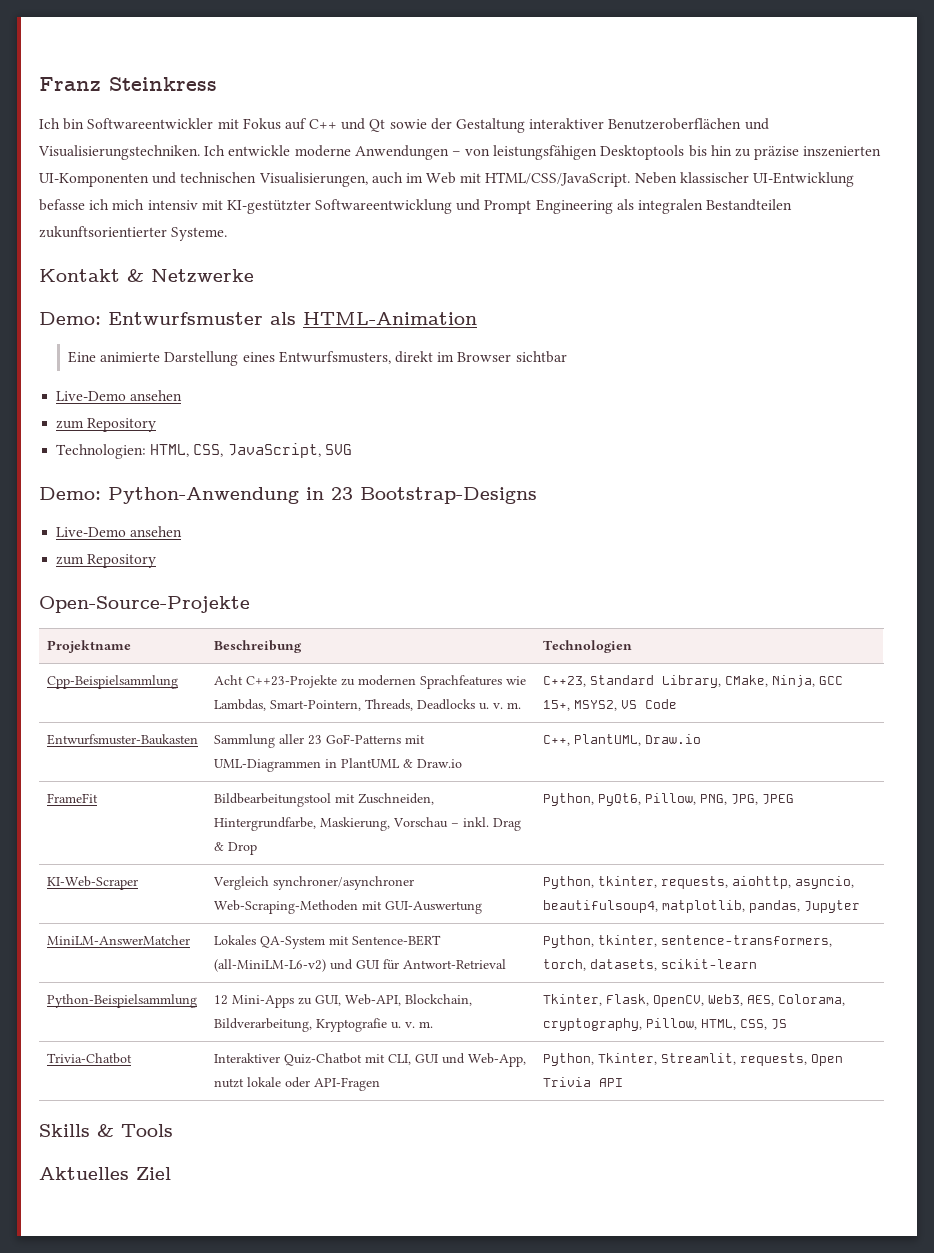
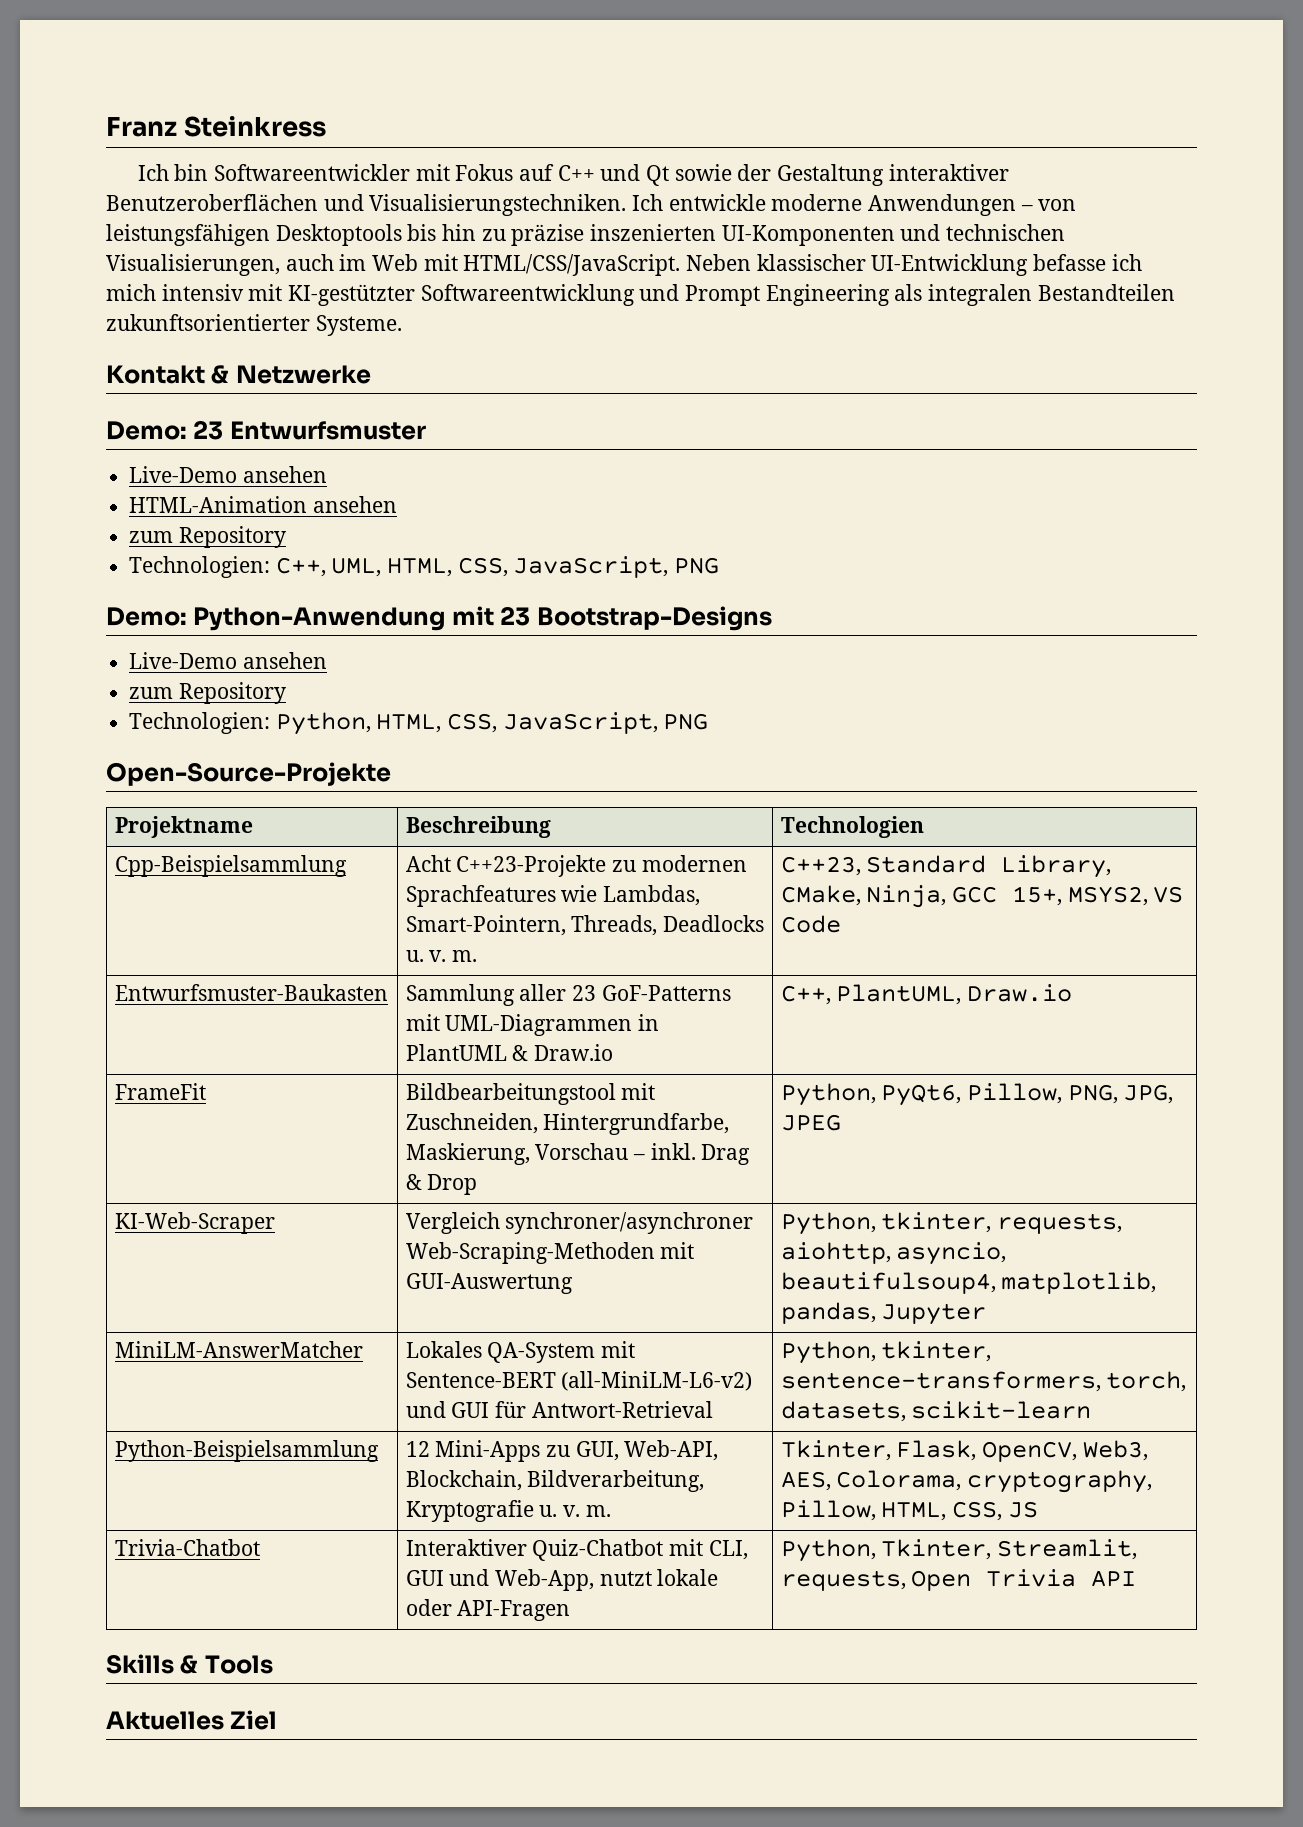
- Demo: Entwurfsmuster als HTML-Animation
- Eine animierte Darstellung eines Entwurfsmusters, direkt im Browser sichtbar
+ Demo: 23 Entwurfsmuster
+ Live-Demo ansehen
+ HTML-Animation ansehen
+ zum Repository
+ Technologien: C++, UML, HTML, CSS, JavaScript, PNG
+ Demo: Python-Anwendung mit 23 Bootstrap-Designs
- Technologien: HTML, CSS, JavaScript, SVG
- Demo: Python-Anwendung in 23 Bootstrap-Designs
- Live-Demo ansehen
- zum Repository
+ Technologien: Python, HTML, CSS, JavaScript, PNG

